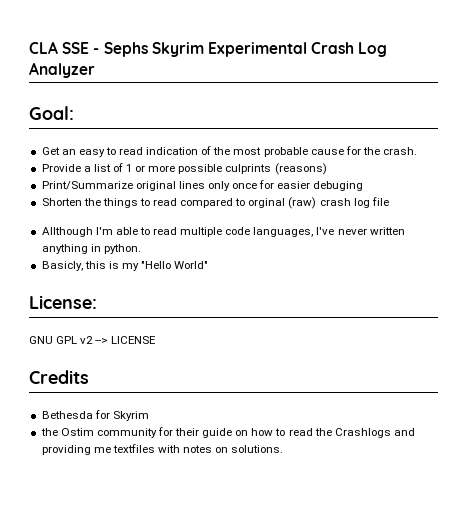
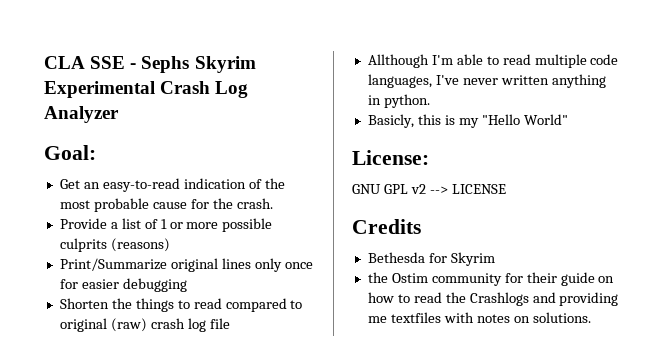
- Get an easy to read indication of the most probable cause for the crash.
+ Get an easy-to-read indication of the most probable cause for the crash.
- Provide a list of 1 or more possible culprints (reasons)
+ Provide a list of 1 or more possible culprits (reasons)
- Print/Summarize original lines only once for easier debuging
+ Print/Summarize original lines only once for easier debugging
- Shorten the things to read compared to orginal (raw) crash log file
+ Shorten the things to read compared to original (raw) crash log file

